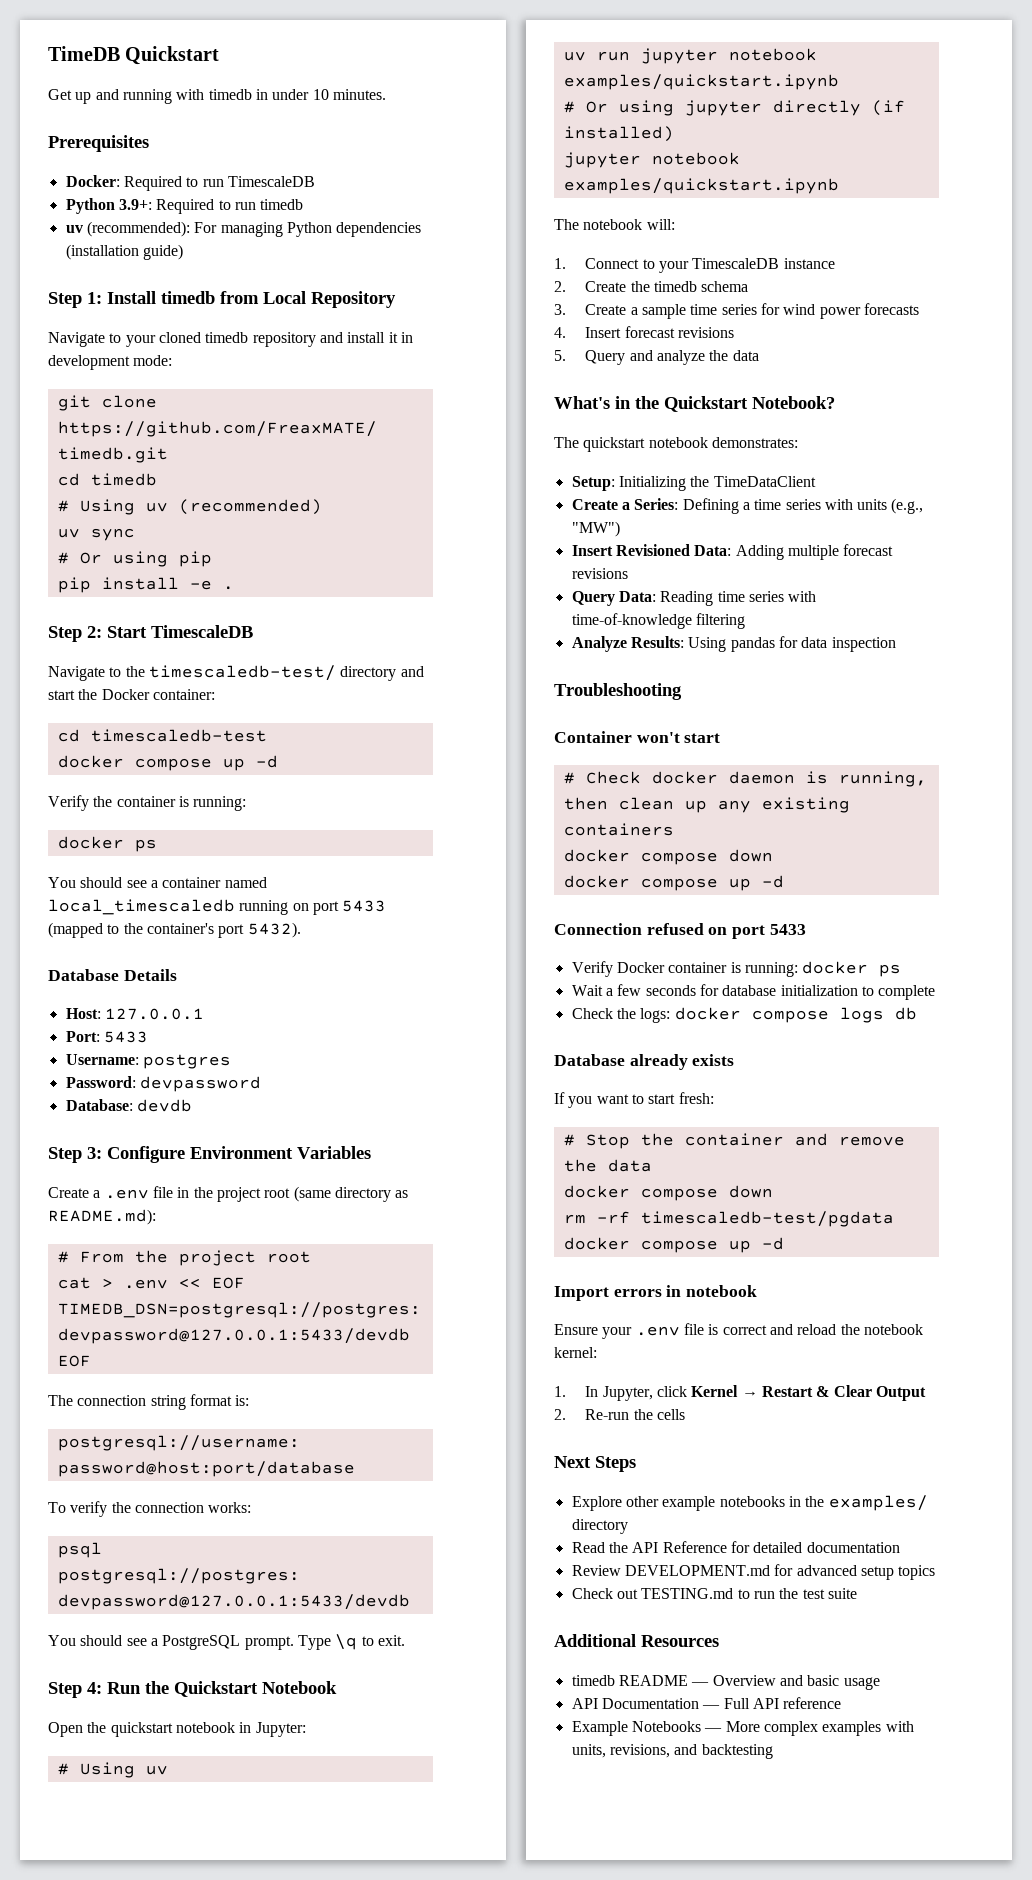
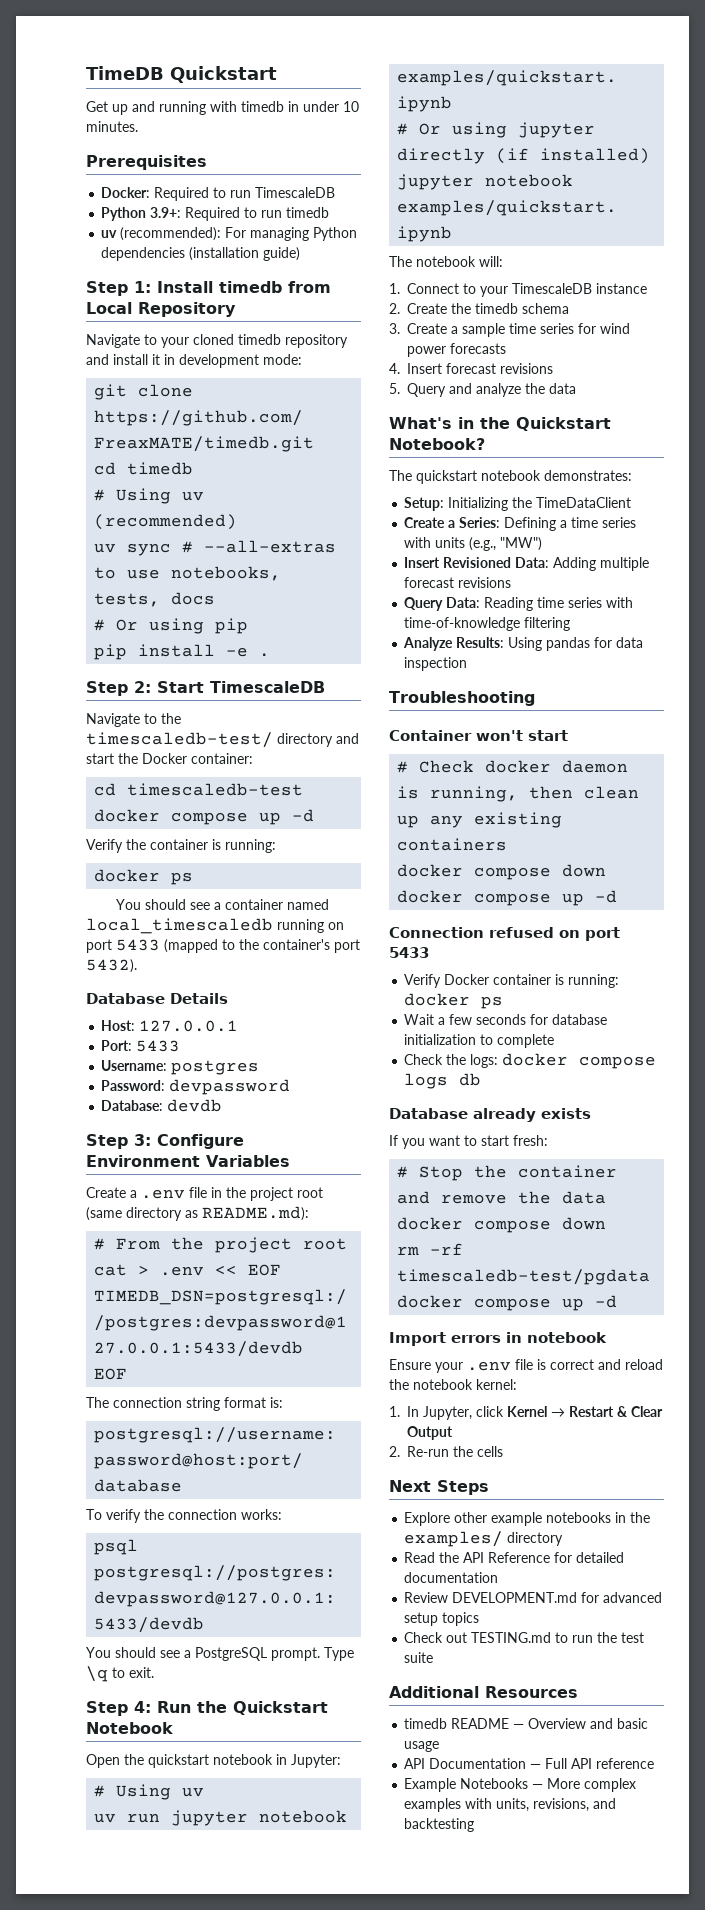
- uv sync
+ uv sync # --all-extras to use notebooks, tests, docs

